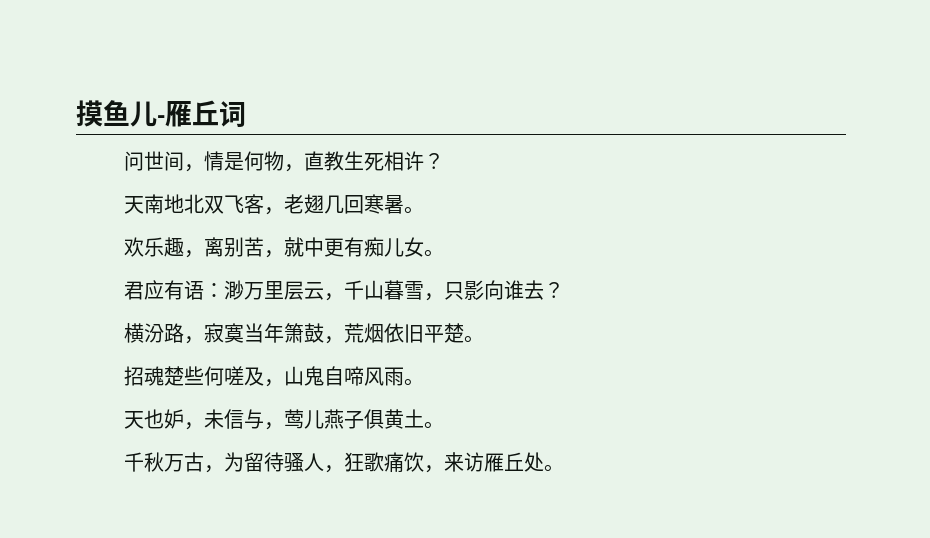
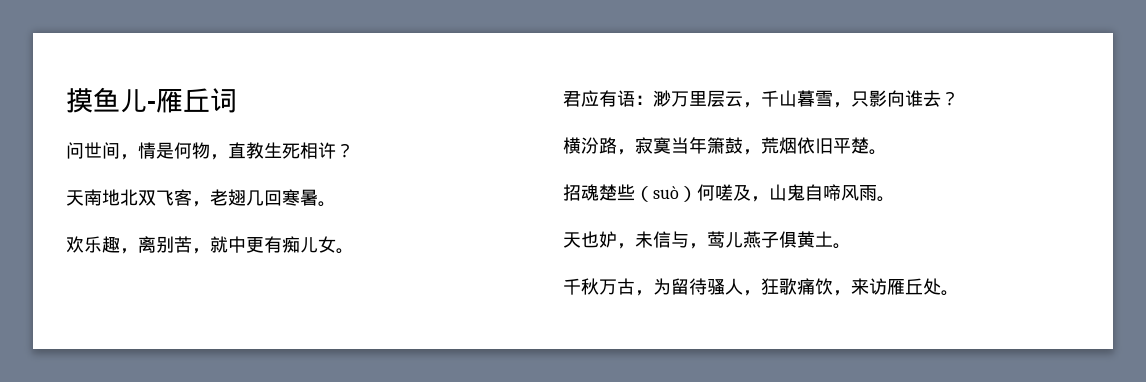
- 招魂楚些何嗟及，山鬼自啼风雨。
+ 招魂楚些（suò）何嗟及，山鬼自啼风雨。

